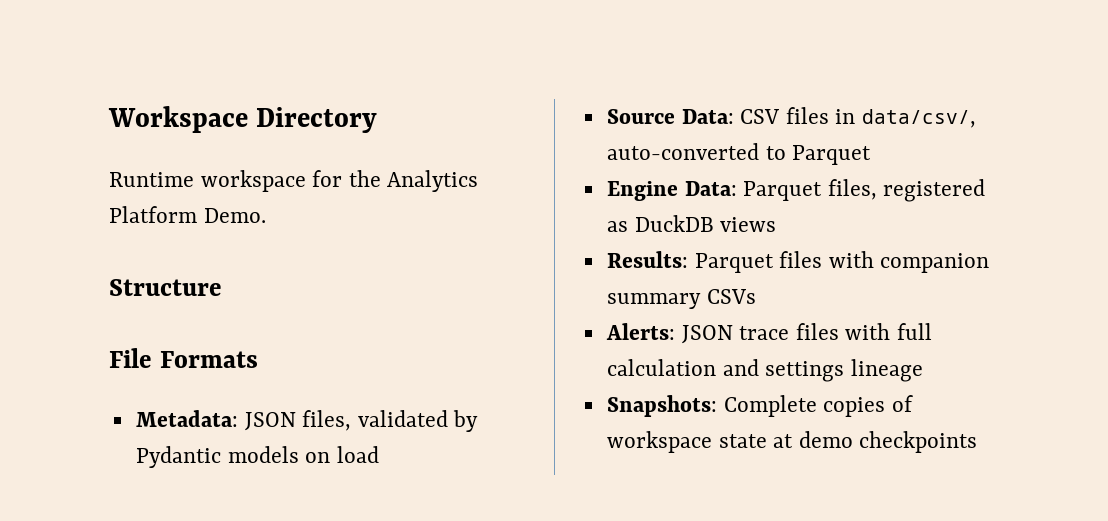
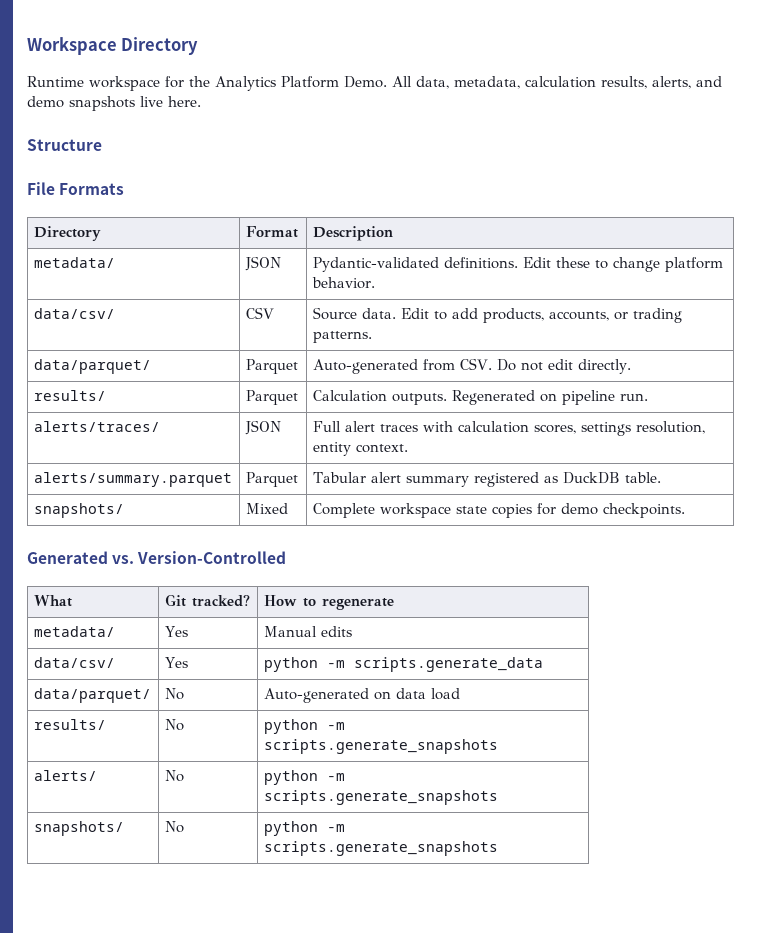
- Runtime workspace for the Analytics Platform Demo.
+ Runtime workspace for the Analytics Platform Demo. All data, metadata, calculation results, alerts, and demo snapshots live here.
  Structure
  File Formats
- Metadata: JSON files, validated by Pydantic models on load
- Source Data: CSV files in data/csv/, auto-converted to Parquet
- Engine Data: Parquet files, registered as DuckDB views
- Results: Parquet files with companion summary CSVs
- Alerts: JSON trace files with full calculation and settings lineage
- Snapshots: Complete copies of workspace state at demo checkpoints
+ Directory | Format | Description
+ metadata/ | JSON | Pydantic-validated definitions. Edit these to change platform behavior.
+ data/csv/ | CSV | Source data. Edit to add products, accounts, or trading patterns.
+ data/parquet/ | Parquet | Auto-generated from CSV. Do not edit directly.
+ results/ | Parquet | Calculation outputs. Regenerated on pipeline run.
+ alerts/traces/ | JSON | Full alert traces with calculation scores, settings resolution, entity context.
+ alerts/summary.parquet | Parquet | Tabular alert summary registered as DuckDB table.
+ snapshots/ | Mixed | Complete workspace state copies for demo checkpoints.
+ Generated vs. Version-Controlled
+ What | Git tracked? | How to regenerate
+ metadata/ | Yes | Manual edits
+ data/csv/ | Yes | python -m scripts.generate_data
+ data/parquet/ | No | Auto-generated on data load
+ results/ | No | python -m scripts.generate_snapshots
+ alerts/ | No | python -m scripts.generate_snapshots
+ snapshots/ | No | python -m scripts.generate_snapshots

